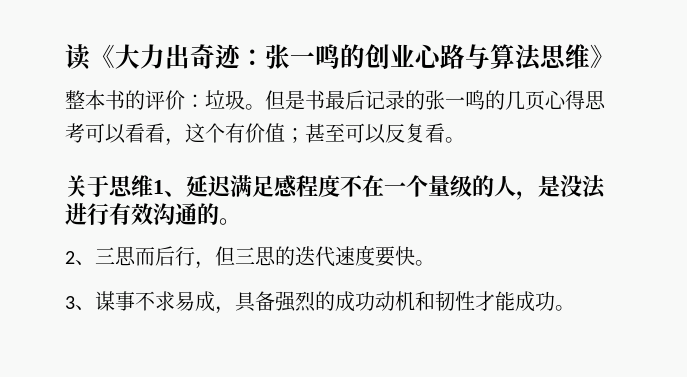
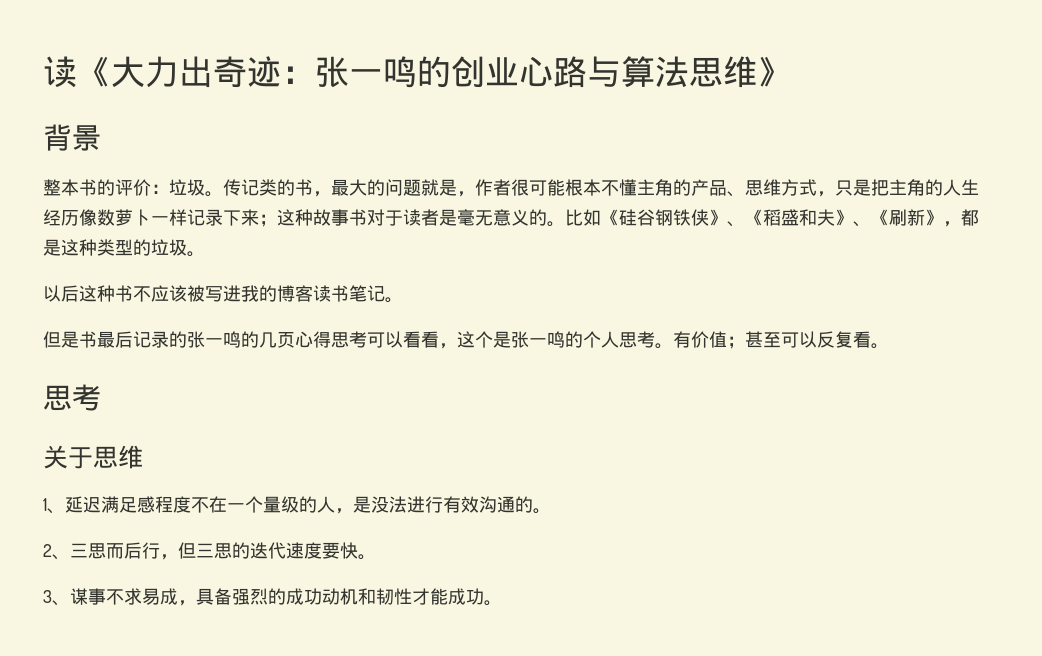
+ 背景
- 整本书的评价：垃圾。但是书最后记录的张一鸣的几页心得思考可以看看，这个有价值；甚至可以反复看。
+ 整本书的评价：垃圾。传记类的书，最大的问题就是，作者很可能根本不懂主角的产品、思维方式，只是把主角的人生经历像数萝卜一样记录下来；这种故事书对于读者是毫无意义的。比如《硅谷钢铁侠》、《稻盛和夫》、《刷新》，都是这种类型的垃圾。
+ 以后这种书不应该被写进我的博客读书笔记。
+ 但是书最后记录的张一鸣的几页心得思考可以看看，这个是张一鸣的个人思考。有价值；甚至可以反复看。
+ 思考
- 关于思维1、延迟满足感程度不在一个量级的人，是没法进行有效沟通的。
+ 关于思维
+ 1、延迟满足感程度不在一个量级的人，是没法进行有效沟通的。

